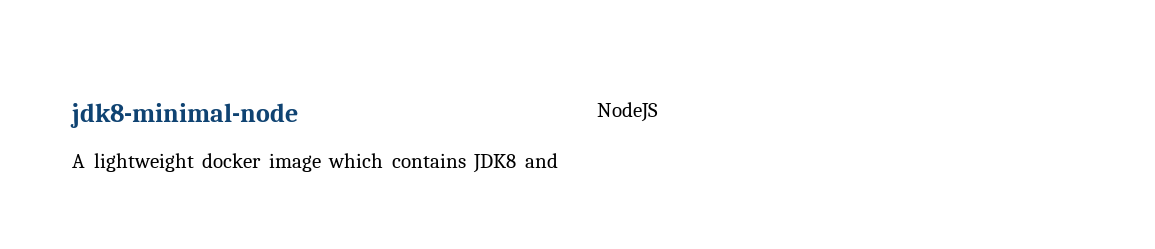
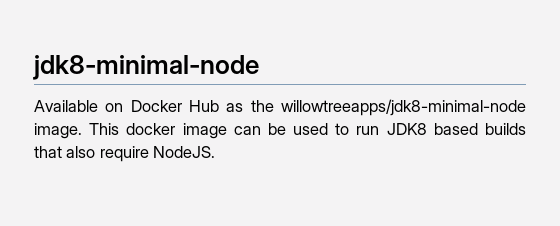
- A lightweight docker image which contains JDK8 and NodeJS
+ Available on Docker Hub as the willowtreeapps/jdk8-minimal-node image. This docker image can be used to run JDK8 based builds that also require NodeJS.

